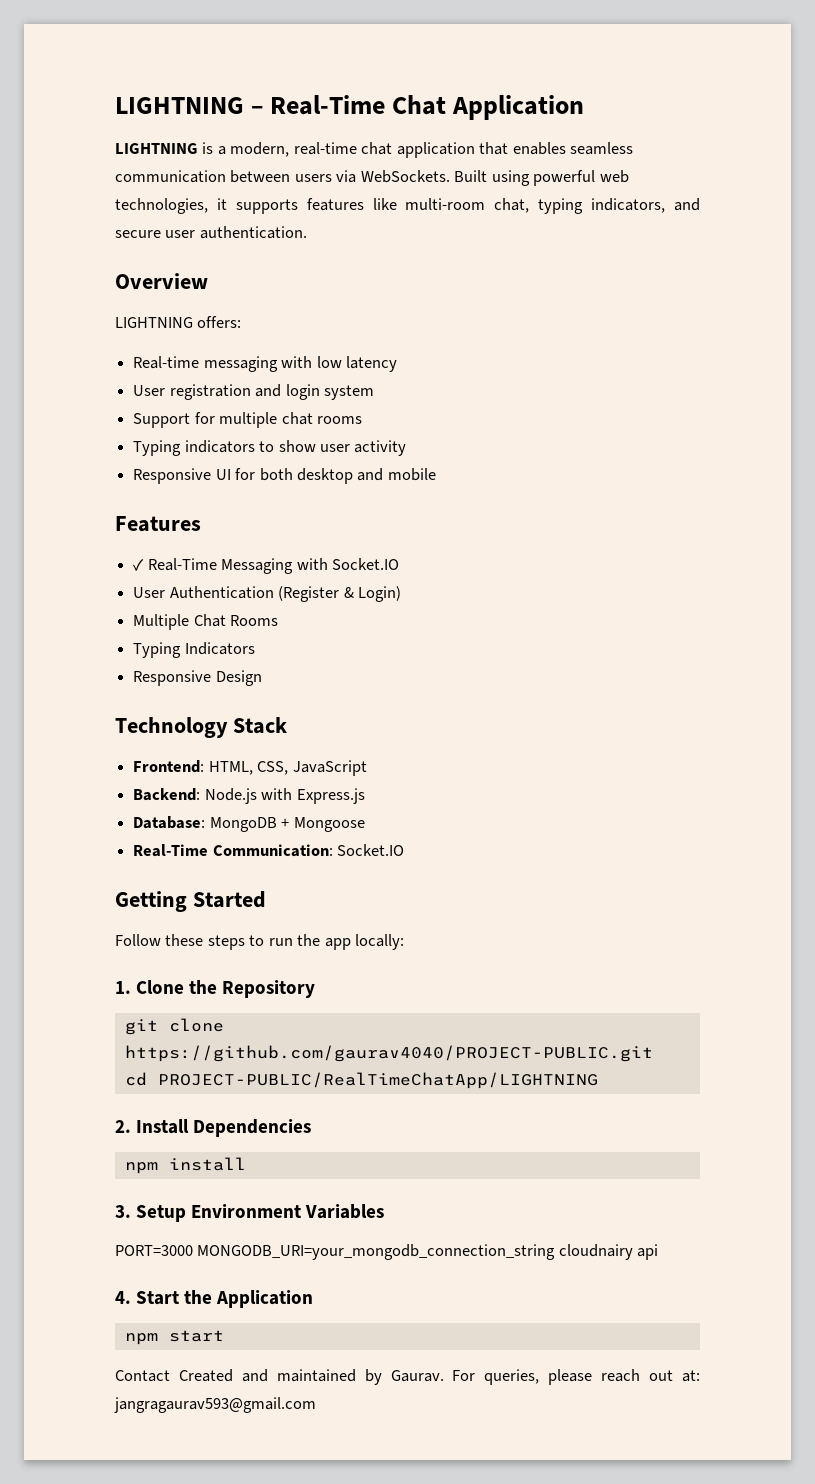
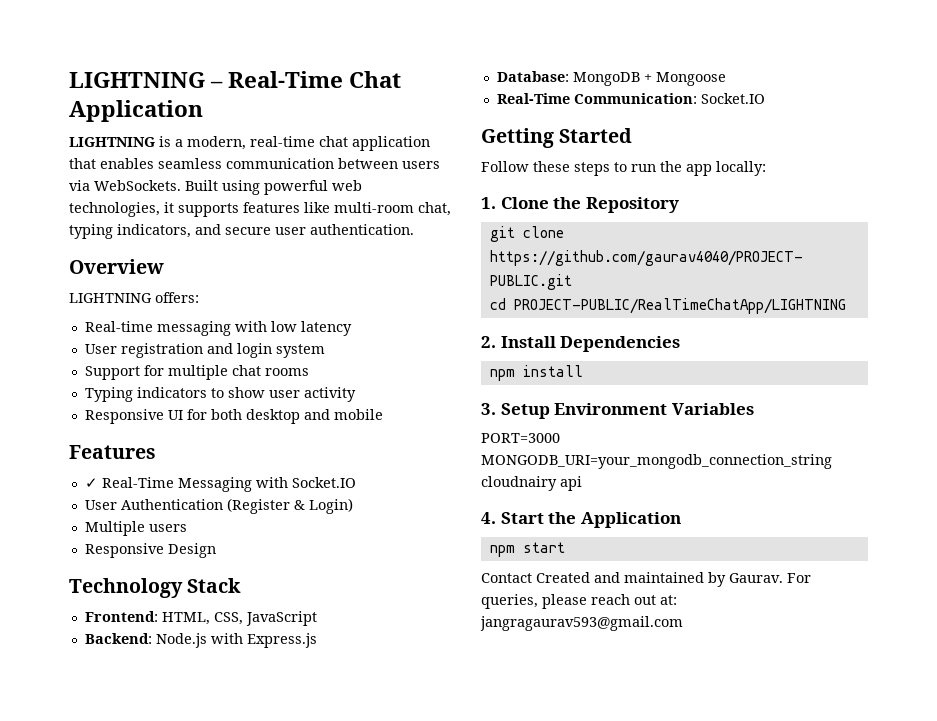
- Multiple Chat Rooms
- Typing Indicators
+ Multiple users

